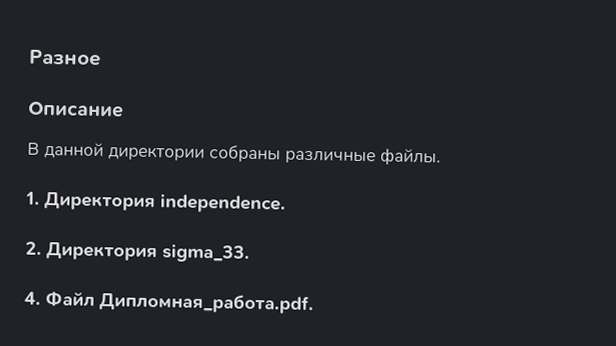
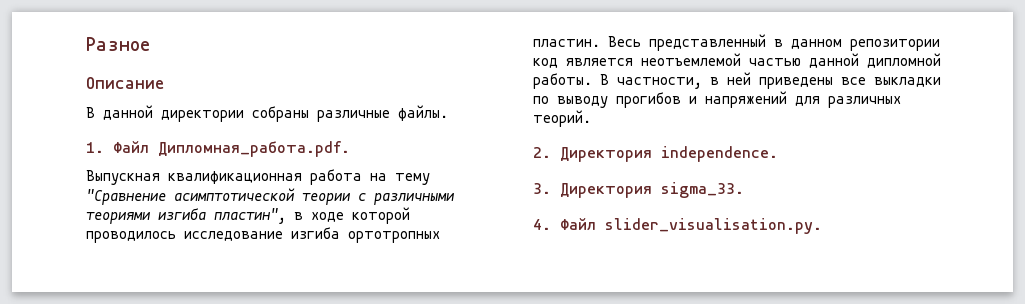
- 1. Директория independence.
+ 1. Файл Дипломная_работа.pdf.
+ Выпускная квалификационная работа на тему "Сравнение асимптотической теории с различными теориями изгиба пластин", в ходе которой проводилось исследование изгиба ортотропных пластин. Весь представленный в данном репозитории код является неотъемлемой частью данной дипломной работы. В частности, в ней приведены все выкладки по выводу прогибов и напряжений для различных теорий.
+ 2. Директория independence.
- 2. Директория sigma_33.
+ 3. Директория sigma_33.
- 4. Файл Дипломная_работа.pdf.
+ 4. Файл slider_visualisation.py.

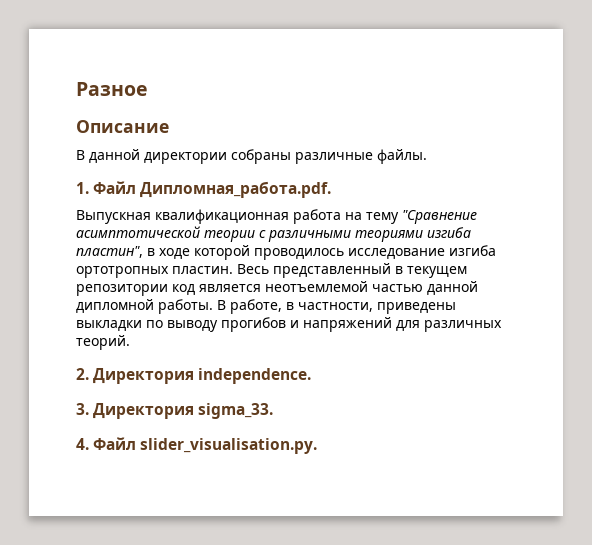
- Весь представленный в данном репозитории код является неотъемлемой частью данной дипломной работы.
+ Весь представленный в текущем репозитории код является неотъемлемой частью данной дипломной работы.
- В частности, в ней приведены все выкладки по выводу прогибов и напряжений для различных теорий.
+ В работе, в частности, приведены выкладки по выводу прогибов и напряжений для различных теорий.

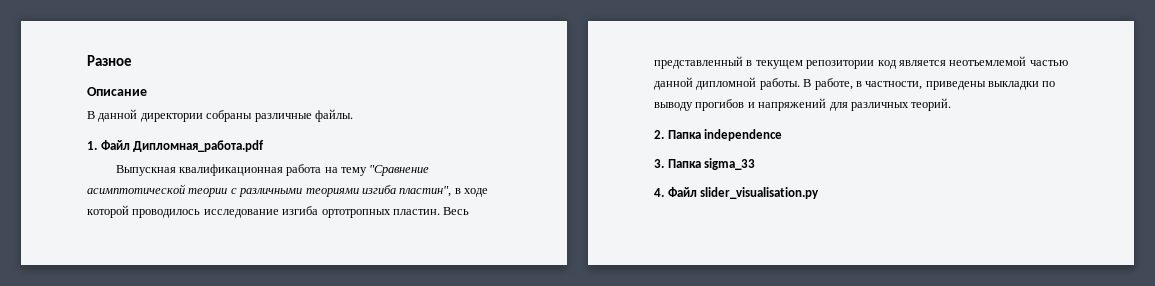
- 1. Файл Дипломная_работа.pdf.
+ 1. Файл Дипломная_работа.pdf
- 2. Директория independence.
+ 2. Папка independence
- 3. Директория sigma_33.
+ 3. Папка sigma_33
- 4. Файл slider_visualisation.py.
+ 4. Файл slider_visualisation.py

